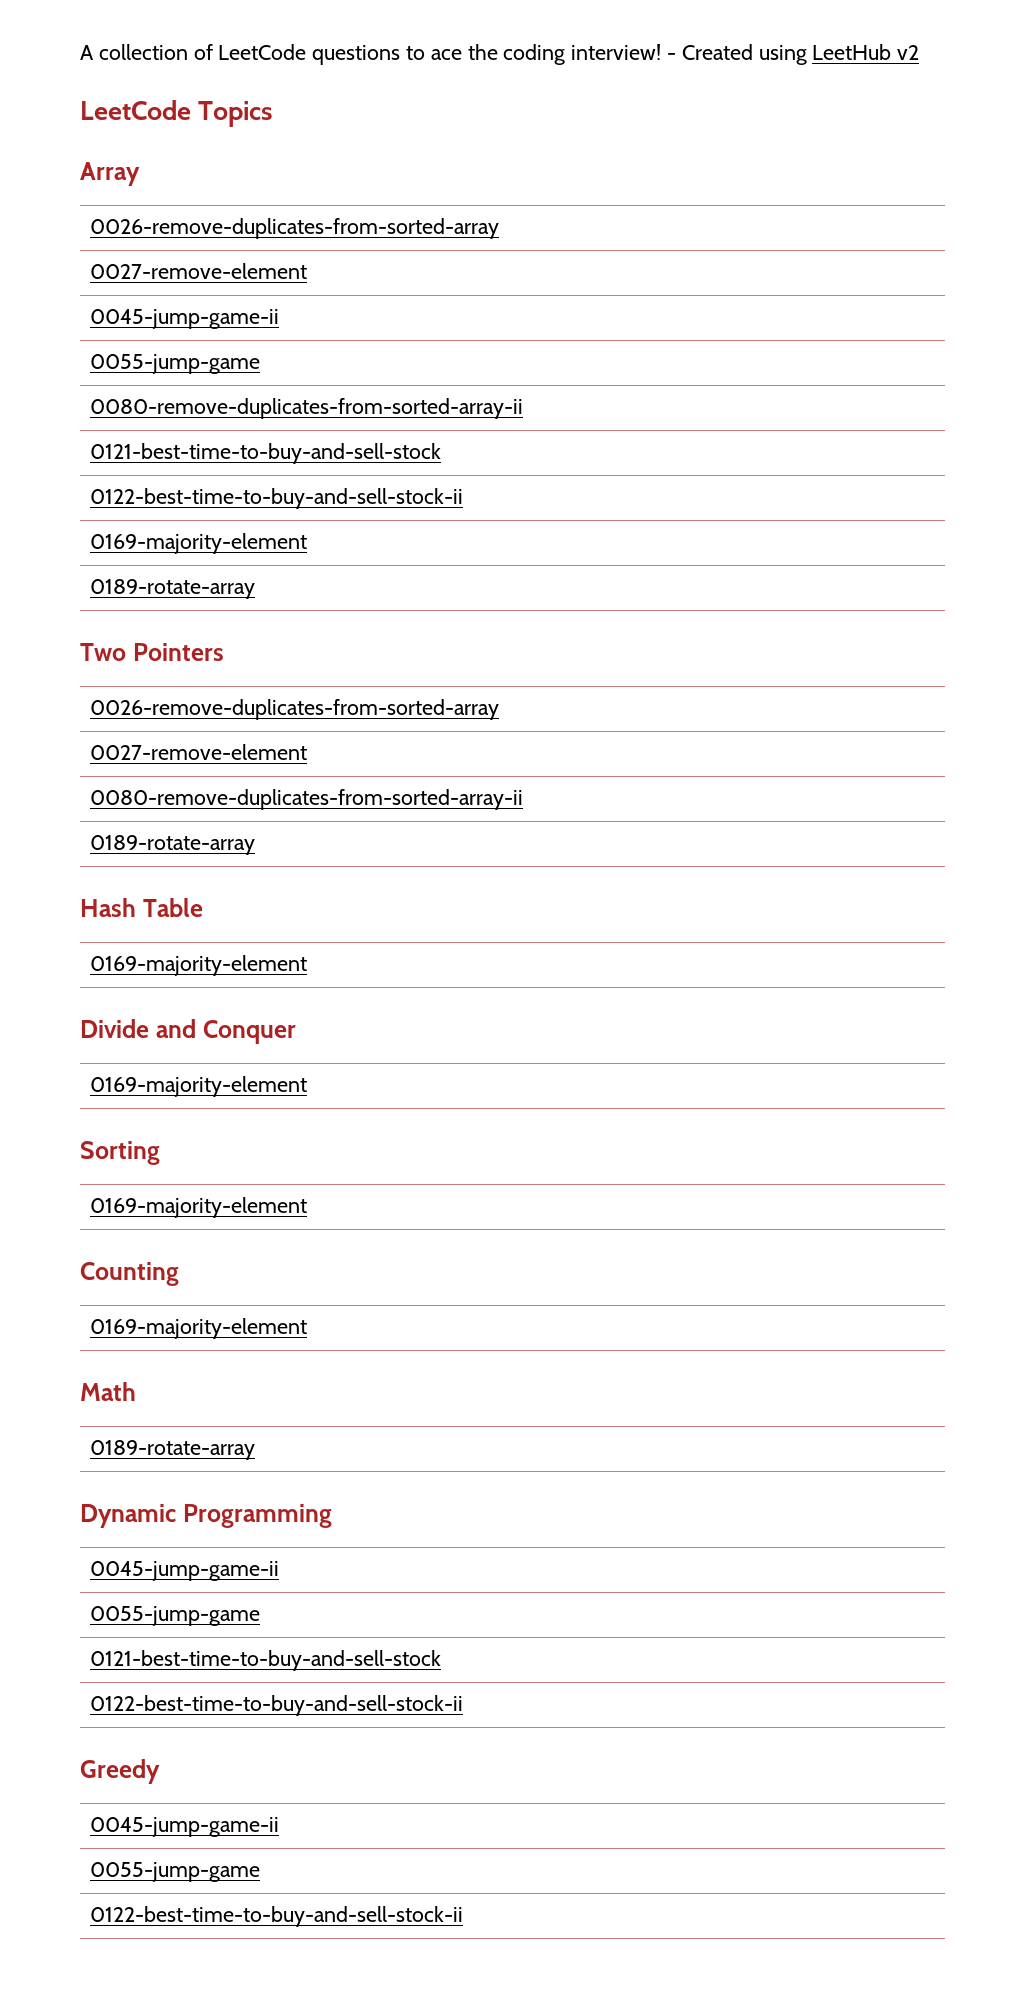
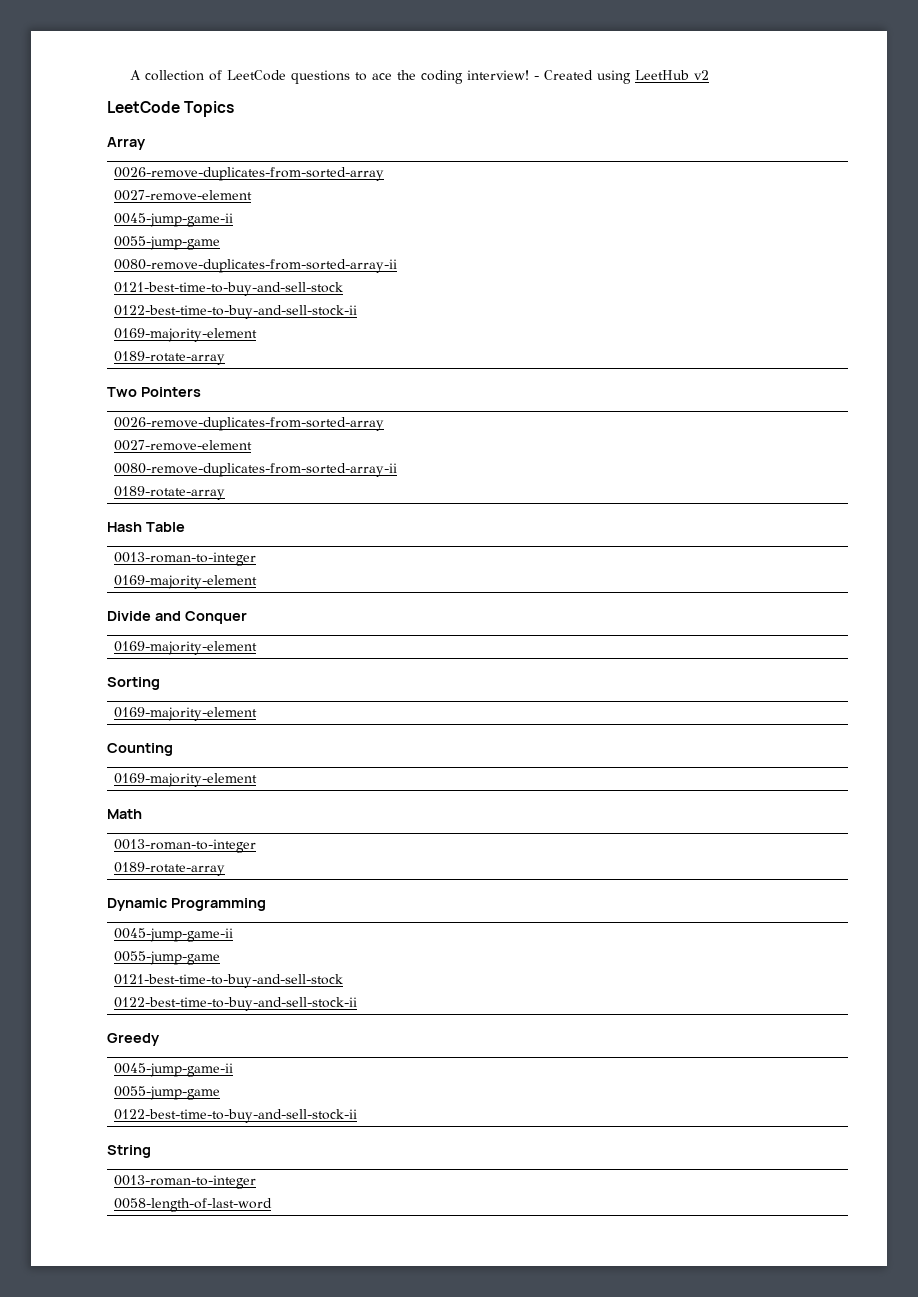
  Hash Table
+ 0013-roman-to-integer
  Math
+ 0013-roman-to-integer
+ String
+ 0013-roman-to-integer
+ 0058-length-of-last-word

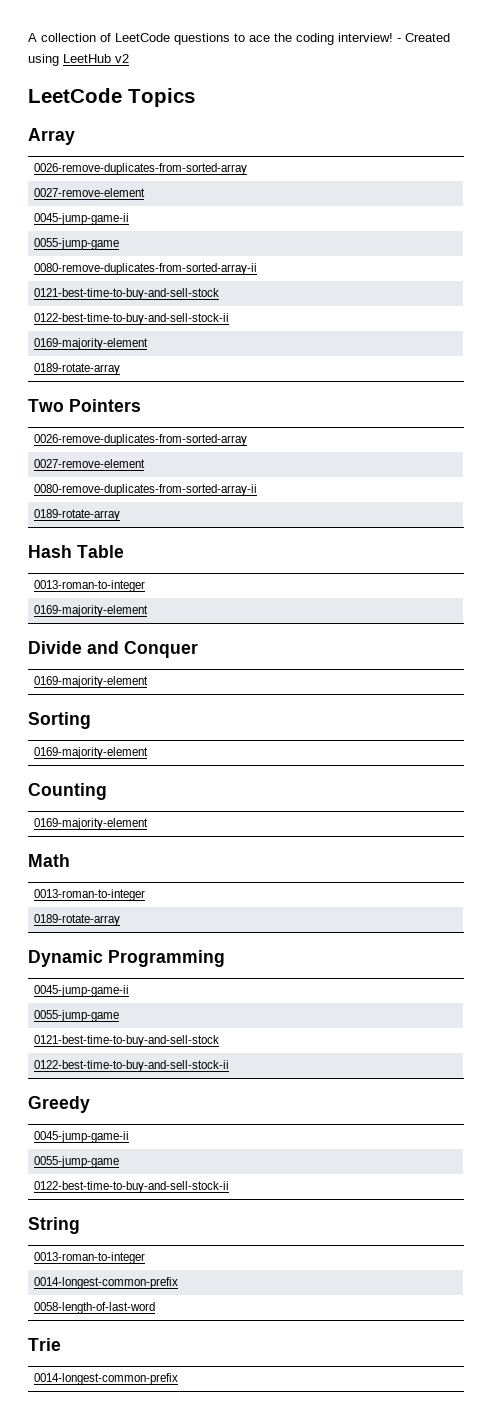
  String
  0013-roman-to-integer
+ 0014-longest-common-prefix
+ Trie
+ 0014-longest-common-prefix

